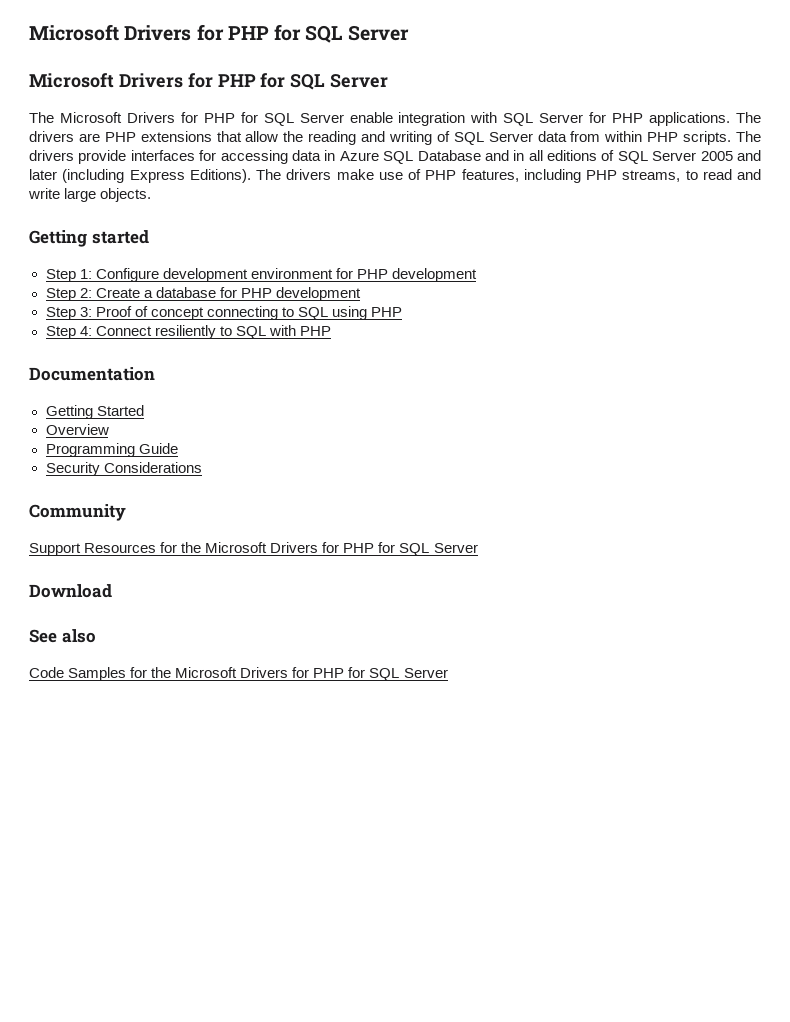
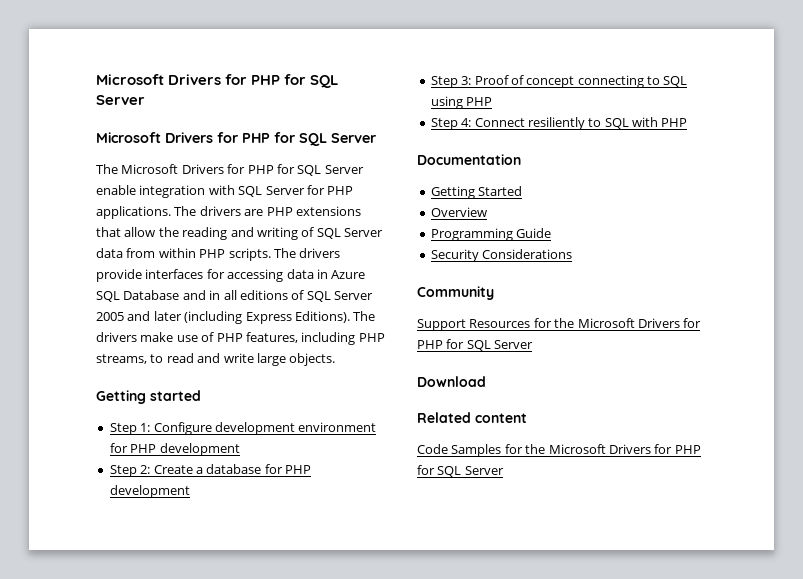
- See also
+ Related content

